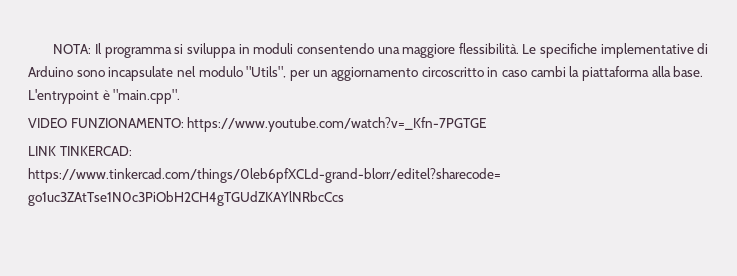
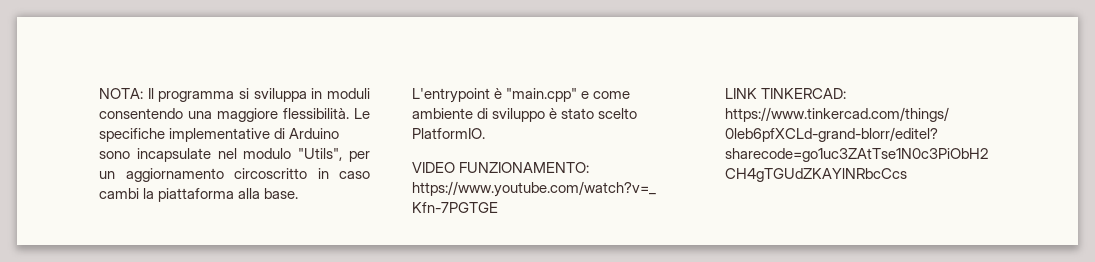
- L'entrypoint è "main.cpp".
+ L'entrypoint è "main.cpp" e come ambiente di sviluppo è stato scelto PlatformIO.

